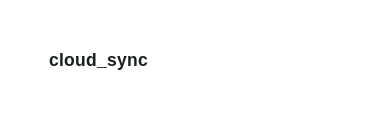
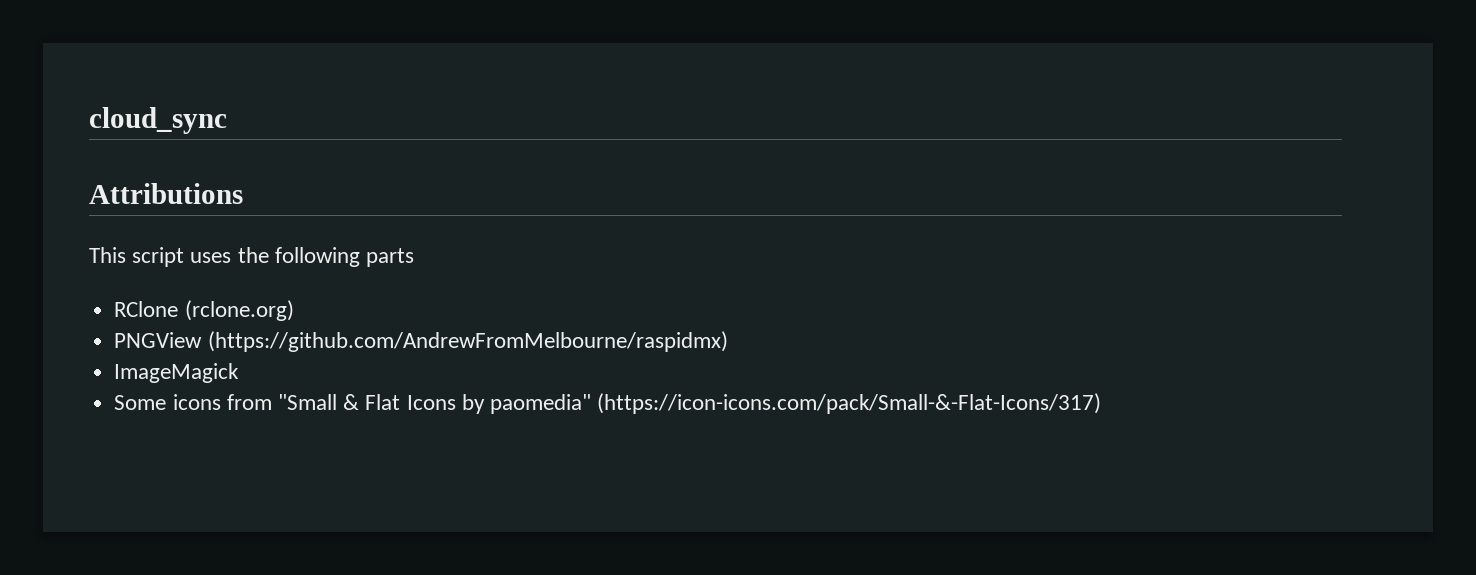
+ Attributions
+ This script uses the following parts
+ RClone (rclone.org)
+ PNGView (https://github.com/AndrewFromMelbourne/raspidmx)
+ ImageMagick
+ Some icons from "Small & Flat Icons by paomedia" (https://icon-icons.com/pack/Small-&-Flat-Icons/317)

